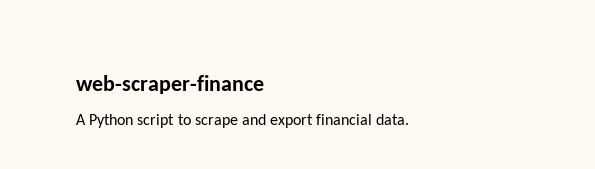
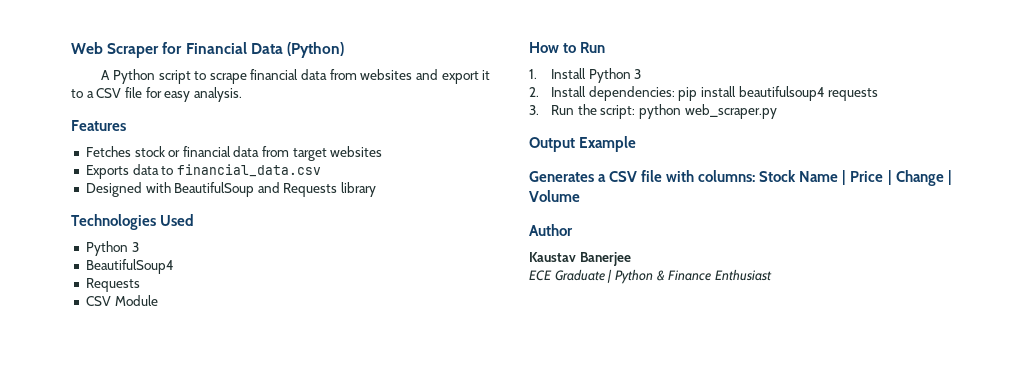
- web-scraper-finance
+ Web Scraper for Financial Data (Python)
- A Python script to scrape and export financial data.
+ A Python script to scrape financial data from websites and export it to a CSV file for easy analysis.
+ Features
+ Fetches stock or financial data from target websites
+ Exports data to financial_data.csv
+ Designed with BeautifulSoup and Requests library
+ Technologies Used
+ Python 3
+ BeautifulSoup4
+ Requests
+ CSV Module
+ How to Run
+ 1. Install Python 3
+ 2. Install dependencies: pip install beautifulsoup4 requests
+ 3. Run the script: python web_scraper.py
+ Output Example
+ Generates a CSV file with columns: Stock Name | Price | Change | Volume
+ Author
+ Kaustav Banerjee
+ ECE Graduate | Python & Finance Enthusiast

